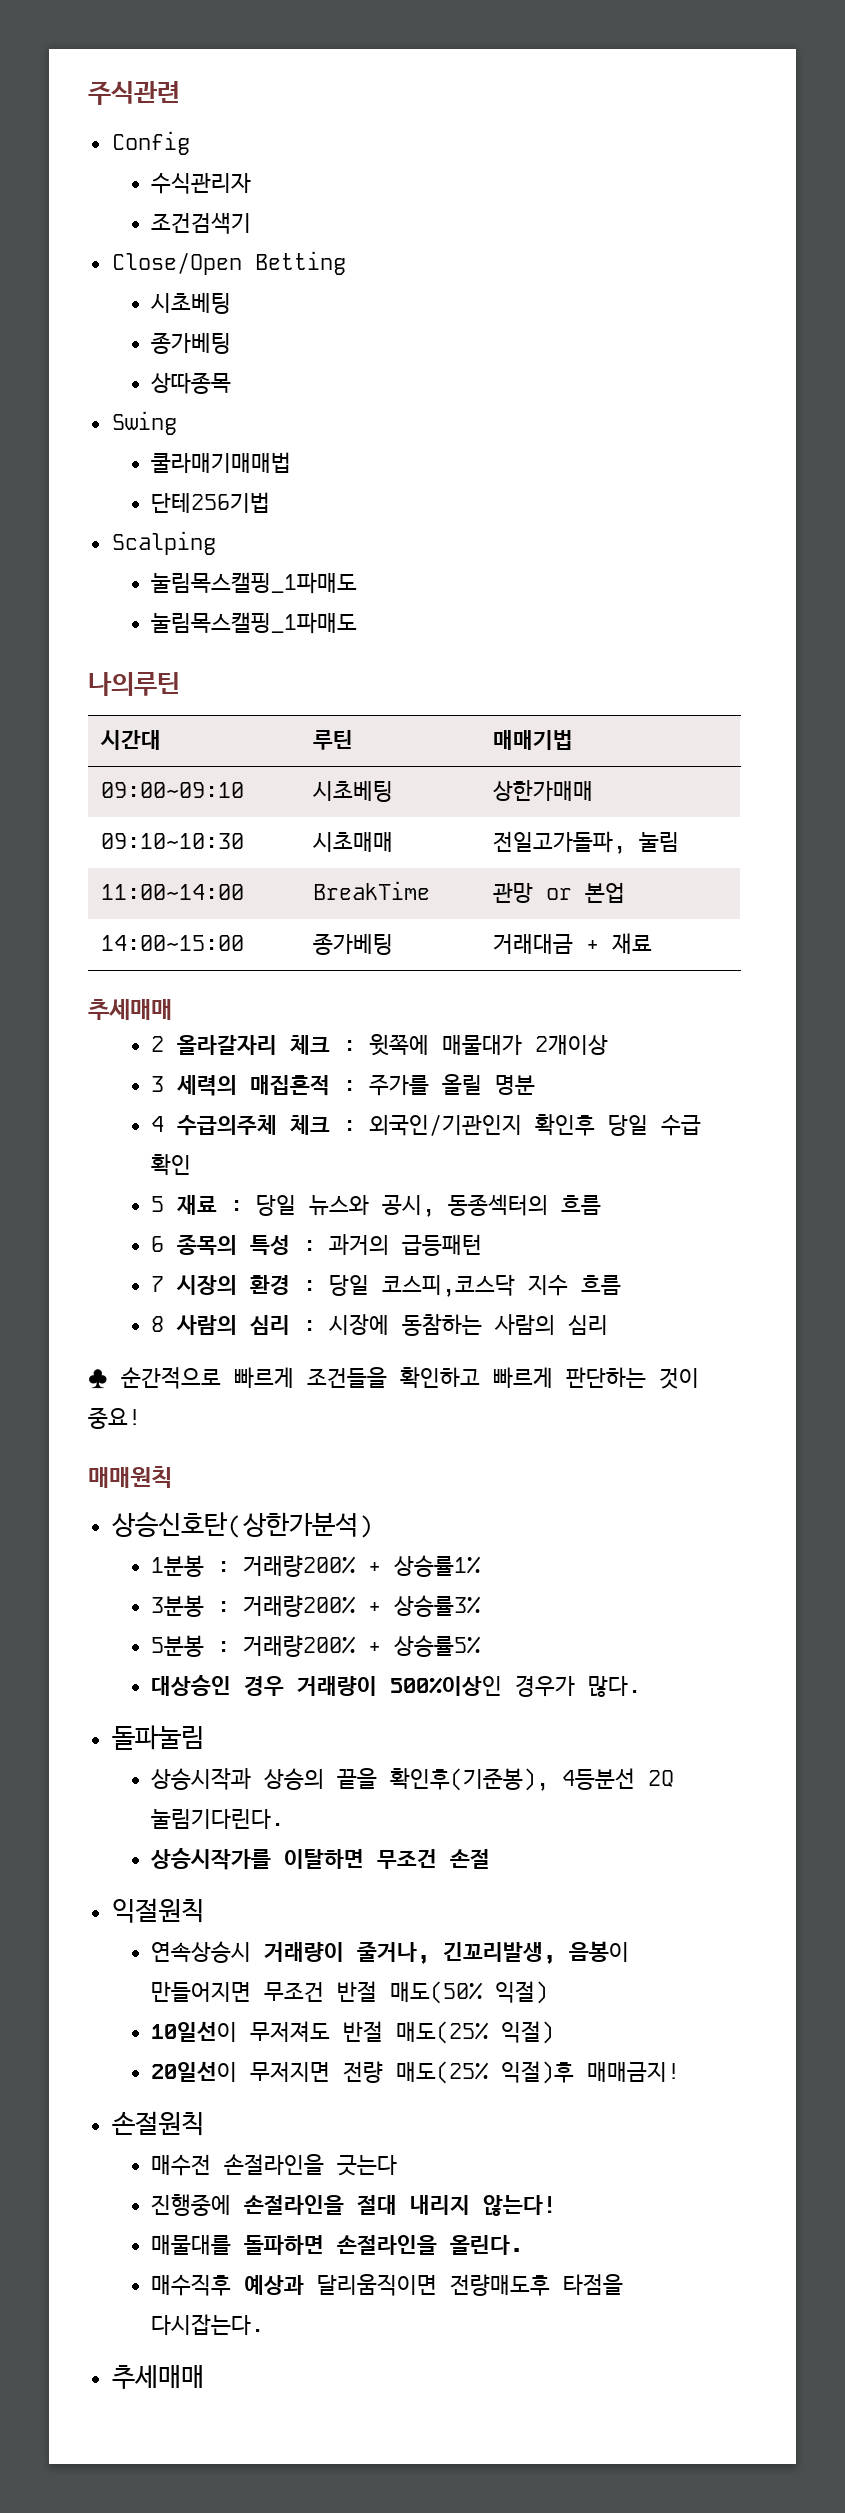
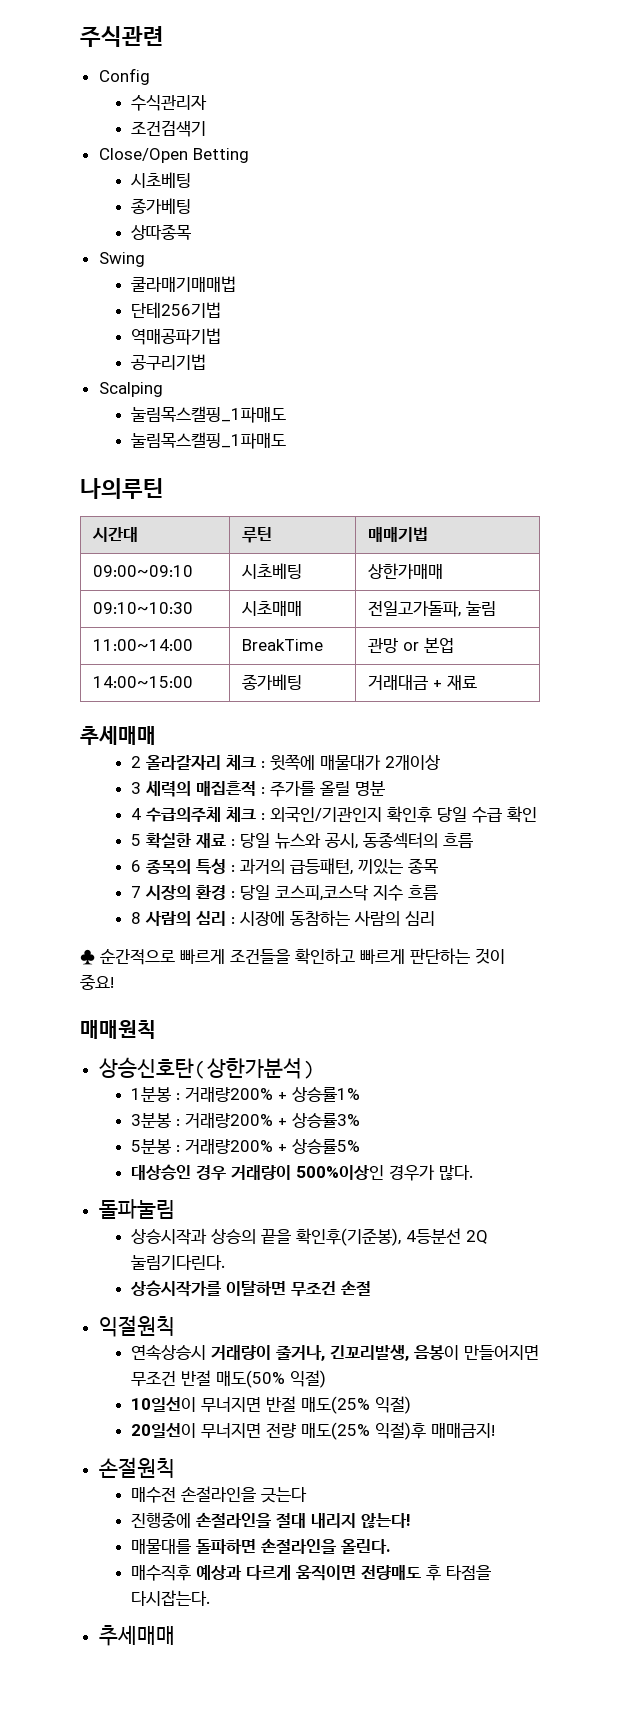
+ 역매공파기법
+ 공구리기법
- 5 재료 : 당일 뉴스와 공시, 동종섹터의 흐름
+ 5 확실한 재료 : 당일 뉴스와 공시, 동종섹터의 흐름
- 6 종목의 특성 : 과거의 급등패턴
+ 6 종목의 특성 : 과거의 급등패턴, 끼있는 종목
- 10일선이 무저져도 반절 매도(25% 익절)
+ 10일선이 무너지면 반절 매도(25% 익절)
- 20일선이 무저지면 전량 매도(25% 익절)후 매매금지!
+ 20일선이 무너지면 전량 매도(25% 익절)후 매매금지!
- 매수직후 예상과 달리움직이면 전량매도후 타점을 다시잡는다.
+ 매수직후 예상과 다르게 움직이면 전량매도 후 타점을 다시잡는다.

